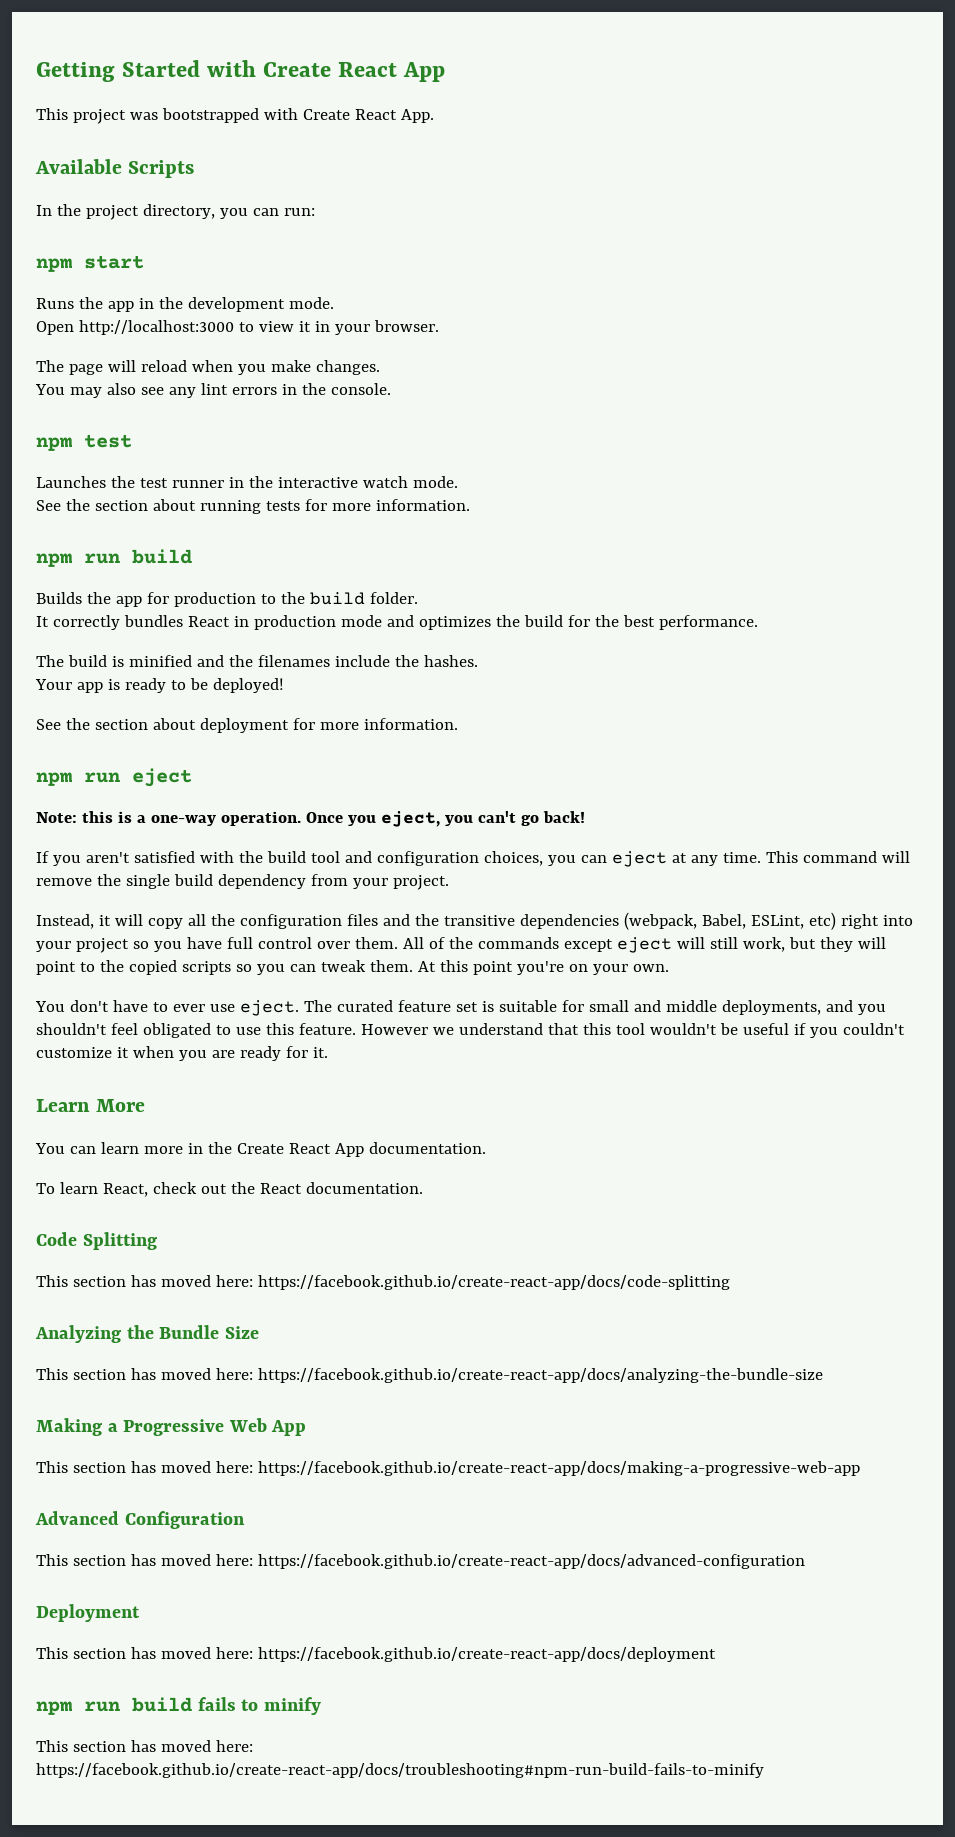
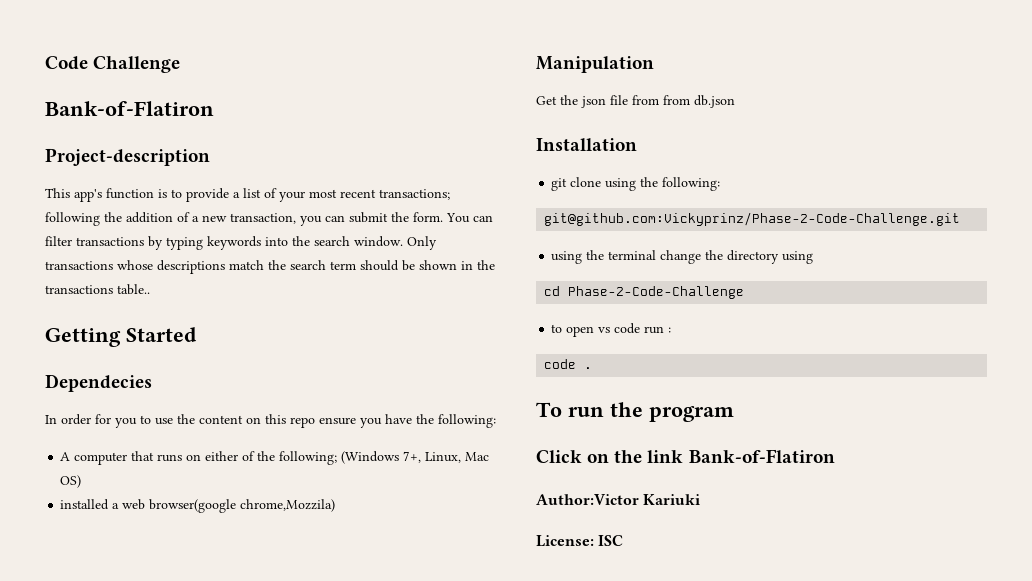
- Getting Started with Create React App
- This project was bootstrapped with Create React App.
- Available Scripts
- In the project directory, you can run:
- npm start
- Runs the app in the development mode.
- Open http://localhost:3000 to view it in your browser.
- The page will reload when you make changes.
- You may also see any lint errors in the console.
- npm test
- Launches the test runner in the interactive watch mode.
- See the section about running tests for more information.
- npm run build
- Builds the app for production to the build folder.
- It correctly bundles React in production mode and optimizes the build for the best performance.
- The build is minified and the filenames include the hashes.
- Your app is ready to be deployed!
- See the section about deployment for more information.
- npm run eject
- Note: this is a one-way operation. Once you eject, you can't go back!
- If you aren't satisfied with the build tool and configuration choices, you can eject at any time. This command will remove the single build dependency from your project.
- Instead, it will copy all the configuration files and the transitive dependencies (webpack, Babel, ESLint, etc) right into your project so you have full control over them. All of the commands except eject will still work, but they will point to the copied scripts so you can tweak them. At this point you're on your own.
- You don't have to ever use eject. The curated feature set is suitable for small and middle deployments, and you shouldn't feel obligated to use this feature. However we understand that this tool wouldn't be useful if you couldn't customize it when you are ready for it.
- Learn More
- You can learn more in the Create React App documentation.
- To learn React, check out the React documentation.
- Code Splitting
- This section has moved here: https://facebook.github.io/create-react-app/docs/code-splitting
- Analyzing the Bundle Size
- This section has moved here: https://facebook.github.io/create-react-app/docs/analyzing-the-bundle-size
- Making a Progressive Web App
- This section has moved here: https://facebook.github.io/create-react-app/docs/making-a-progressive-web-app
- Advanced Configuration
- This section has moved here: https://facebook.github.io/create-react-app/docs/advanced-configuration
- Deployment
- This section has moved here: https://facebook.github.io/create-react-app/docs/deployment
- npm run build fails to minify
- This section has moved here: https://facebook.github.io/create-react-app/docs/troubleshooting#npm-run-build-fails-to-minify
+ Code Challenge
+ Bank-of-Flatiron
+ Project-description
+ This app's function is to provide a list of your most recent transactions; following the addition of a new transaction, you can submit the form. You can filter transactions by typing keywords into the search window. Only transactions whose descriptions match the search term should be shown in the transactions table..
+ Getting Started
+ Dependecies
+ In order for you to use the content on this repo ensure you have the following:
+ A computer that runs on either of the following; (Windows 7+, Linux, Mac OS)
+ installed a web browser(google chrome,Mozzila)
+ Manipulation
+ Get the json file from from db.json
+ Installation
+ git clone using the following:
+ git@github.com:Vickyprinz/Phase-2-Code-Challenge.git
+ using the terminal change the directory using
+ cd Phase-2-Code-Challenge
+ to open vs code run :
+ code .
+ To run the program
+ Click on the link Bank-of-Flatiron
+ Author:Victor Kariuki
+ License: ISC

